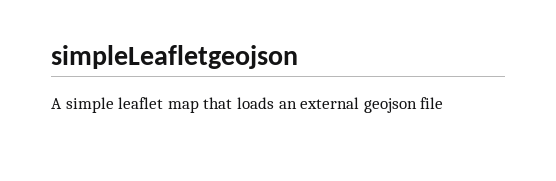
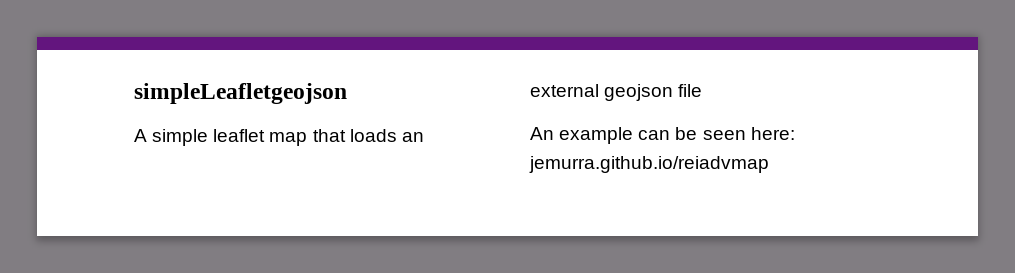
+ An example can be seen here: jemurra.github.io/reiadvmap

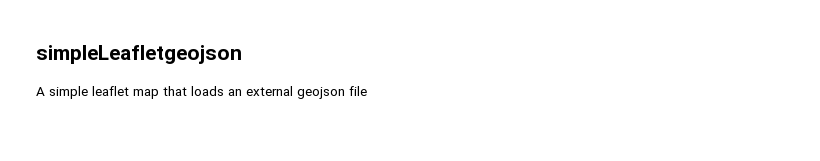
- An example can be seen here: jemurra.github.io/reiadvmap

